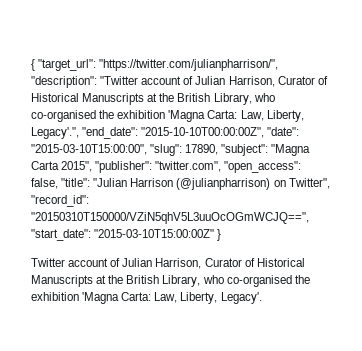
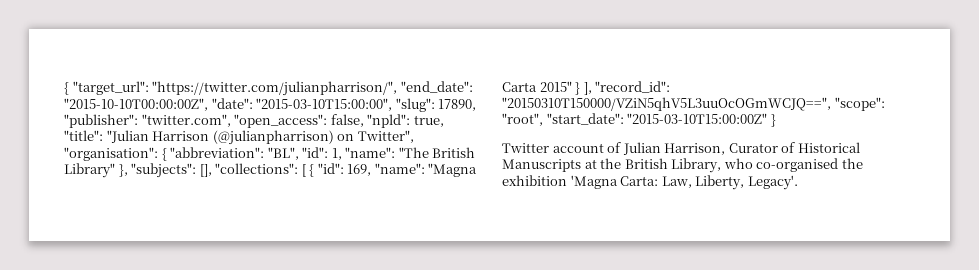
- { "target_url": "https://twitter.com/julianpharrison/", "description": "Twitter account of Julian Harrison, Curator of Historical Manuscripts at the British Library, who co-organised the exhibition 'Magna Carta: Law, Liberty, Legacy'.", "end_date": "2015-10-10T00:00:00Z", "date": "2015-03-10T15:00:00", "slug": 17890, "subject": "Magna Carta 2015", "publisher": "twitter.com", "open_access": false, "title": "Julian Harrison (@julianpharrison) on Twitter", "record_id": "20150310T150000/VZiN5qhV5L3uuOcOGmWCJQ==", "start_date": "2015-03-10T15:00:00Z" }
+ { "target_url": "https://twitter.com/julianpharrison/", "end_date": "2015-10-10T00:00:00Z", "date": "2015-03-10T15:00:00", "slug": 17890, "publisher": "twitter.com", "open_access": false, "npld": true, "title": "Julian Harrison (@julianpharrison) on Twitter", "organisation": { "abbreviation": "BL", "id": 1, "name": "The British Library" }, "subjects": [], "collections": [ { "id": 169, "name": "Magna Carta 2015" } ], "record_id": "20150310T150000/VZiN5qhV5L3uuOcOGmWCJQ==", "scope": "root", "start_date": "2015-03-10T15:00:00Z" }

